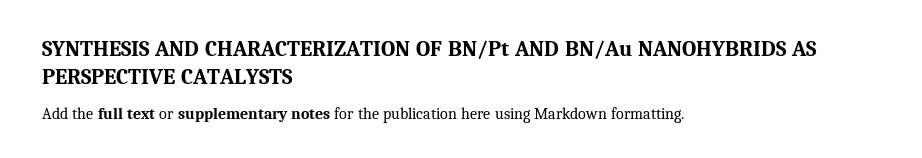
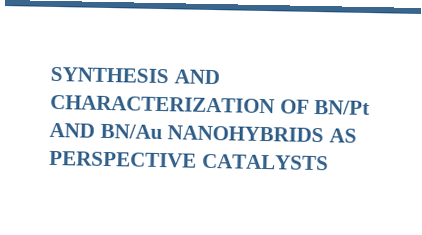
- Add the full text or supplementary notes for the publication here using Markdown formatting.

